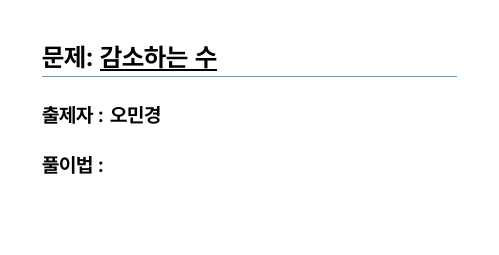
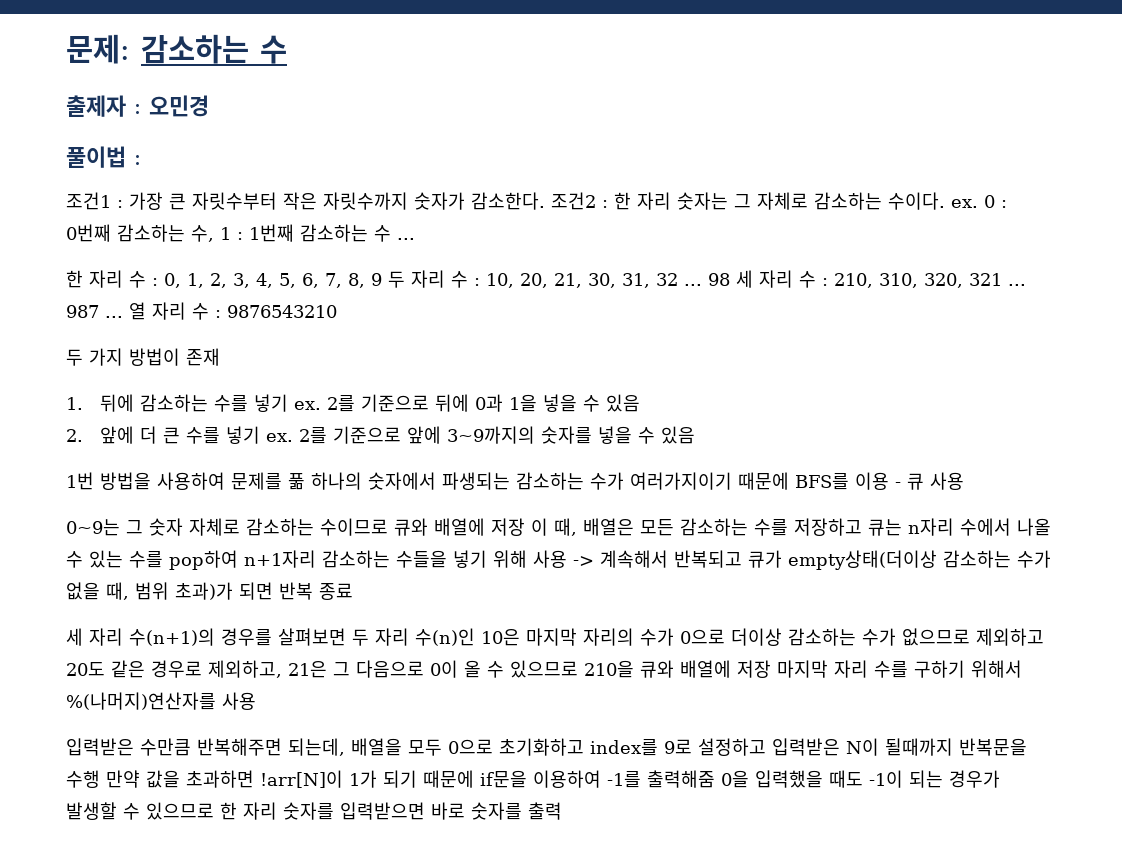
+ 조건1 : 가장 큰 자릿수부터 작은 자릿수까지 숫자가 감소한다. 조건2 : 한 자리 숫자는 그 자체로 감소하는 수이다. ex. 0 : 0번째 감소하는 수, 1 : 1번째 감소하는 수 ...
+ 한 자리 수 : 0, 1, 2, 3, 4, 5, 6, 7, 8, 9 두 자리 수 : 10, 20, 21, 30, 31, 32 ... 98 세 자리 수 : 210, 310, 320, 321 ... 987 ... 열 자리 수 : 9876543210
+ 두 가지 방법이 존재
+ 1. 뒤에 감소하는 수를 넣기 ex. 2를 기준으로 뒤에 0과 1을 넣을 수 있음
+ 2. 앞에 더 큰 수를 넣기 ex. 2를 기준으로 앞에 3~9까지의 숫자를 넣을 수 있음
+ 1번 방법을 사용하여 문제를 풂 하나의 숫자에서 파생되는 감소하는 수가 여러가지이기 때문에 BFS를 이용 - 큐 사용
+ 0~9는 그 숫자 자체로 감소하는 수이므로 큐와 배열에 저장 이 때, 배열은 모든 감소하는 수를 저장하고 큐는 n자리 수에서 나올 수 있는 수를 pop하여 n+1자리 감소하는 수들을 넣기 위해 사용 -> 계속해서 반복되고 큐가 empty상태(더이상 감소하는 수가 없을 때, 범위 초과)가 되면 반복 종료
+ 세 자리 수(n+1)의 경우를 살펴보면 두 자리 수(n)인 10은 마지막 자리의 수가 0으로 더이상 감소하는 수가 없으므로 제외하고 20도 같은 경우로 제외하고, 21은 그 다음으로 0이 올 수 있으므로 210을 큐와 배열에 저장 마지막 자리 수를 구하기 위해서 %(나머지)연산자를 사용
+ 입력받은 수만큼 반복해주면 되는데, 배열을 모두 0으로 초기화하고 index를 9로 설정하고 입력받은 N이 될때까지 반복문을 수행 만약 값을 초과하면 !arr[N]이 1가 되기 때문에 if문을 이용하여 -1를 출력해줌 0을 입력했을 때도 -1이 되는 경우가 발생할 수 있으므로 한 자리 숫자를 입력받으면 바로 숫자를 출력

